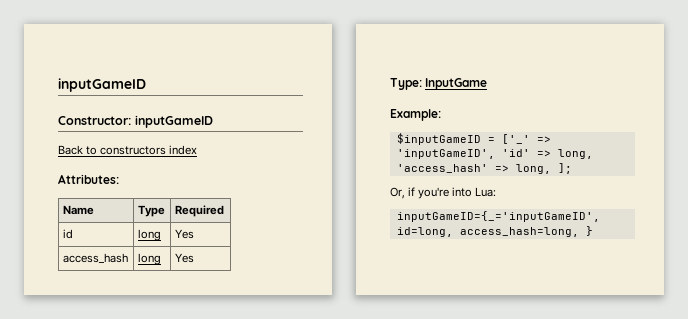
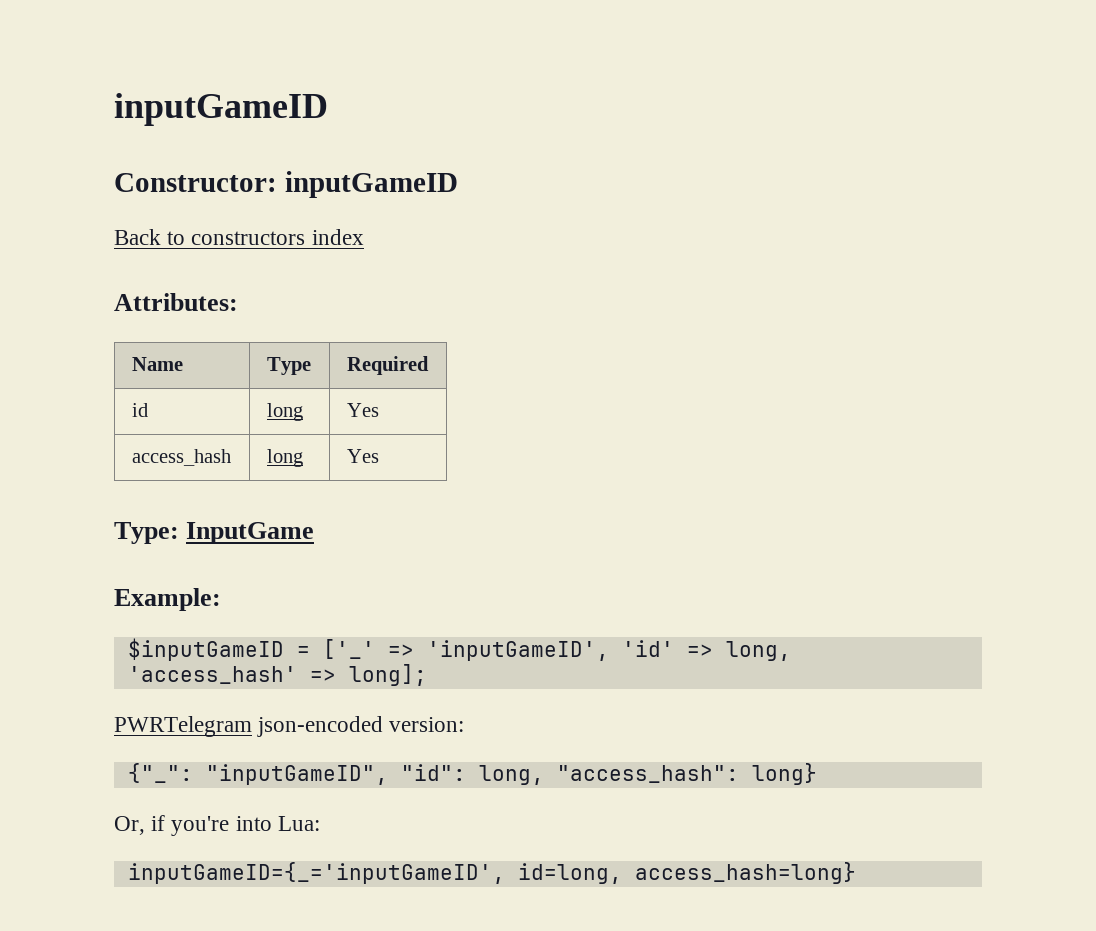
- $inputGameID = ['_' => 'inputGameID', 'id' => long, 'access_hash' => long, ];
+ $inputGameID = ['_' => 'inputGameID', 'id' => long, 'access_hash' => long];
+ PWRTelegram json-encoded version:
+ {"_": "inputGameID", "id": long, "access_hash": long}
- inputGameID={_='inputGameID', id=long, access_hash=long, }
+ inputGameID={_='inputGameID', id=long, access_hash=long}

